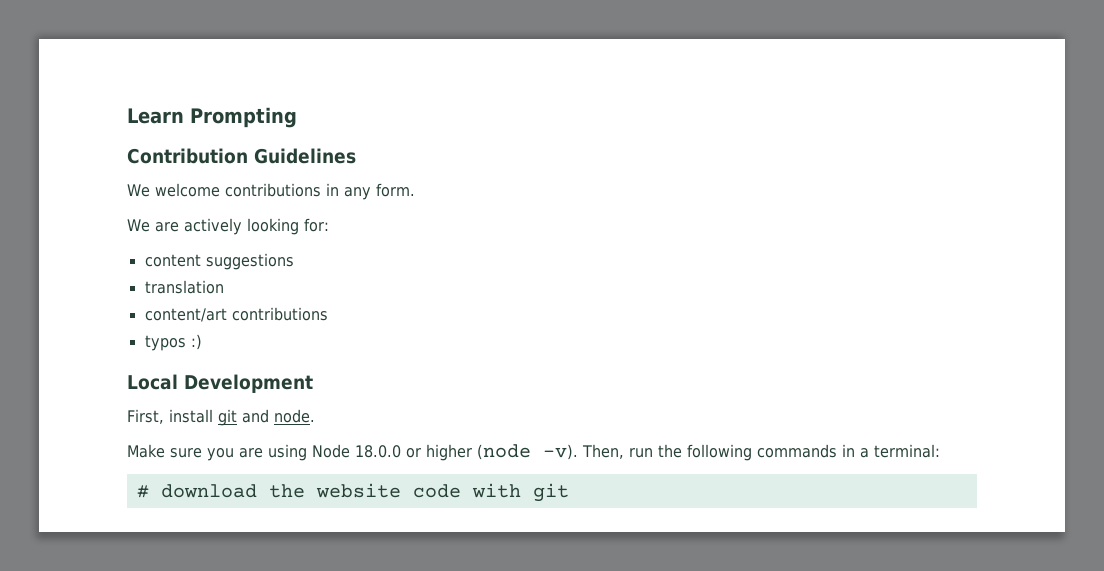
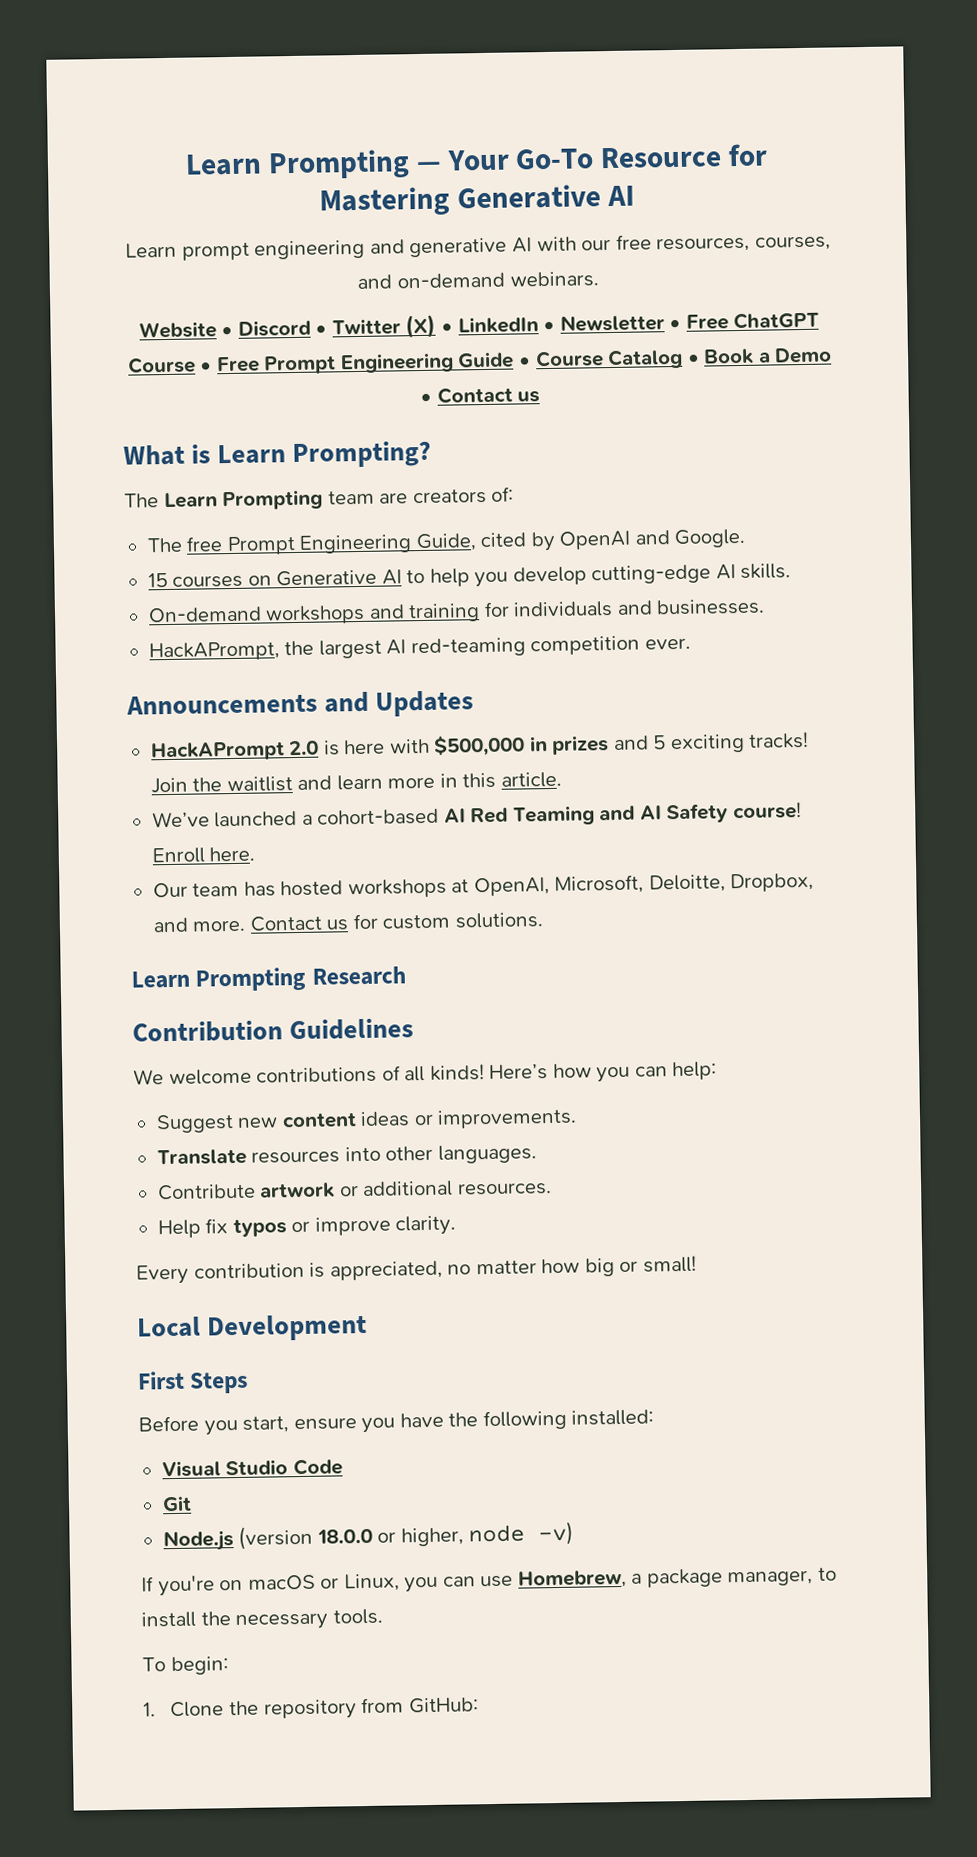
- Learn Prompting
+ Learn Prompting — Your Go-To Resource for Mastering Generative AI
+ Learn prompt engineering and generative AI with our free resources, courses, and on-demand webinars.
+ Website • Discord • Twitter (X) • LinkedIn • Newsletter • Free ChatGPT Course • Free Prompt Engineering Guide • Course Catalog • Book a Demo • Contact us
+ What is Learn Prompting?
+ The Learn Prompting team are creators of:
+ The free Prompt Engineering Guide, cited by OpenAI and Google.
+ 15 courses on Generative AI to help you develop cutting-edge AI skills.
+ On-demand workshops and training for individuals and businesses.
+ HackAPrompt, the largest AI red-teaming competition ever.
+ Announcements and Updates
+ HackAPrompt 2.0 is here with $500,000 in prizes and 5 exciting tracks! Join the waitlist and learn more in this article.
+ We’ve launched a cohort-based AI Red Teaming and AI Safety course! Enroll here.
+ Our team has hosted workshops at OpenAI, Microsoft, Deloitte, Dropbox, and more. Contact us for custom solutions.
+ Learn Prompting Research
- We welcome contributions in any form.
- We are actively looking for:
- content suggestions
- translation
- content/art contributions
- typos :)
+ We welcome contributions of all kinds! Here’s how you can help:
+ Suggest new content ideas or improvements.
+ Translate resources into other languages.
+ Contribute artwork or additional resources.
+ Help fix typos or improve clarity.
+ Every contribution is appreciated, no matter how big or small!
  Local Development
- First, install git and node.
- Make sure you are using Node 18.0.0 or higher (node -v). Then, run the following commands in a terminal:
- # download the website code with git
+ First Steps
+ Before you start, ensure you have the following installed:
+ Visual Studio Code
+ Git
+ Node.js (version 18.0.0 or higher, node -v)
+ If you're on macOS or Linux, you can use Homebrew, a package manager, to install the necessary tools.
+ To begin:
+ 1. Clone the repository from GitHub:

